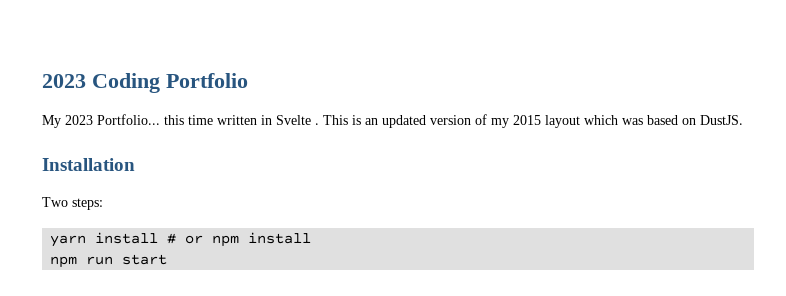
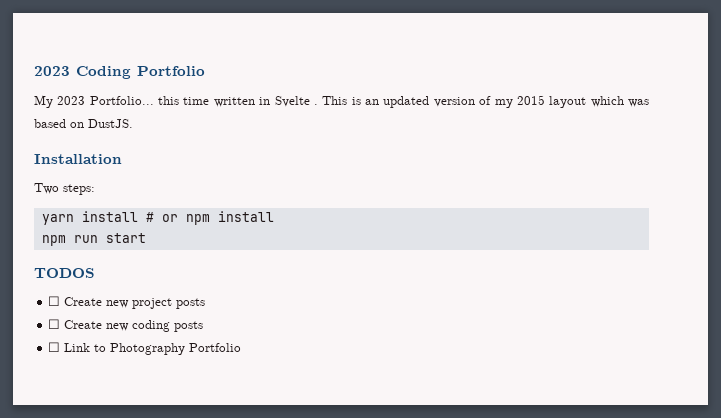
+ TODOS
+ ☐ Create new project posts
+ ☐ Create new coding posts
+ ☐ Link to Photography Portfolio

